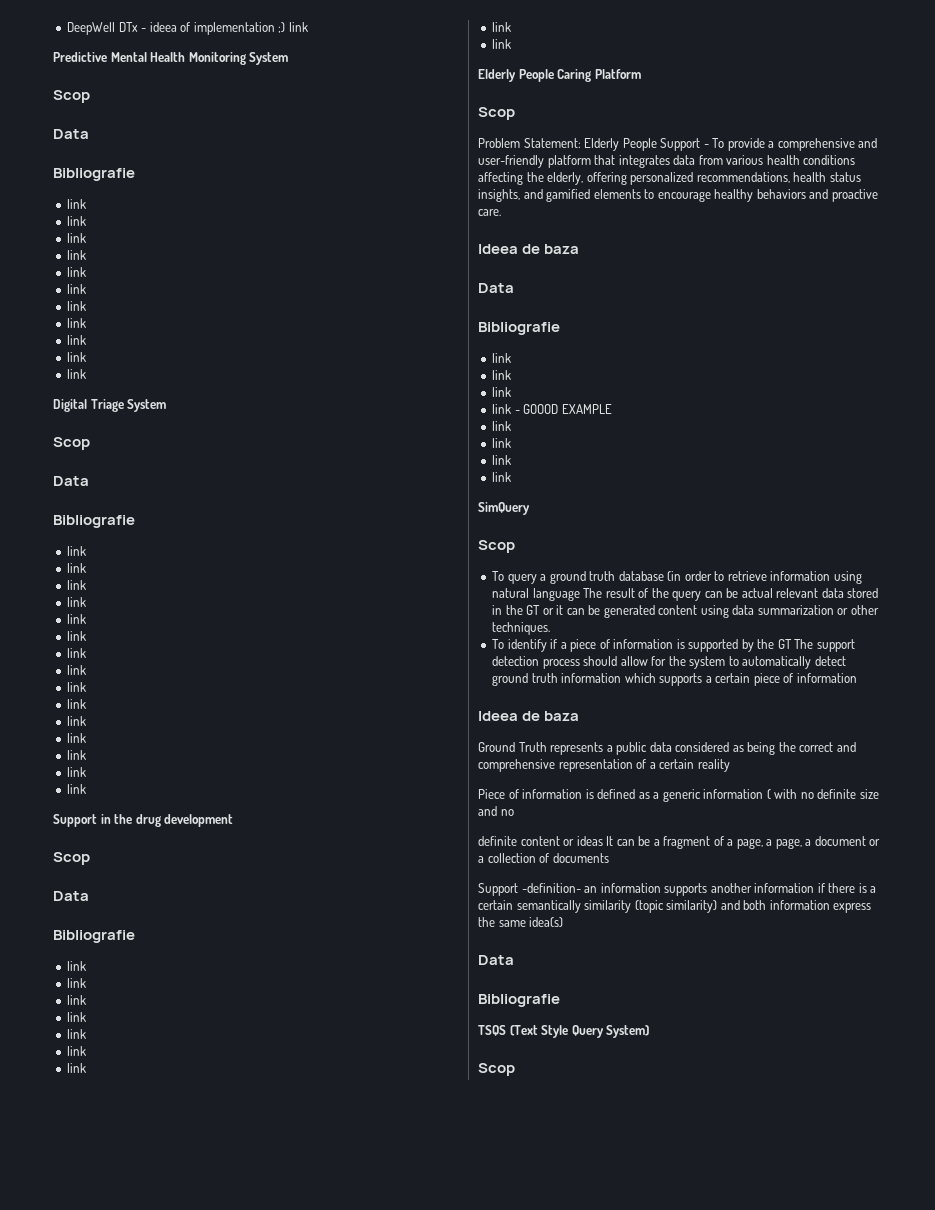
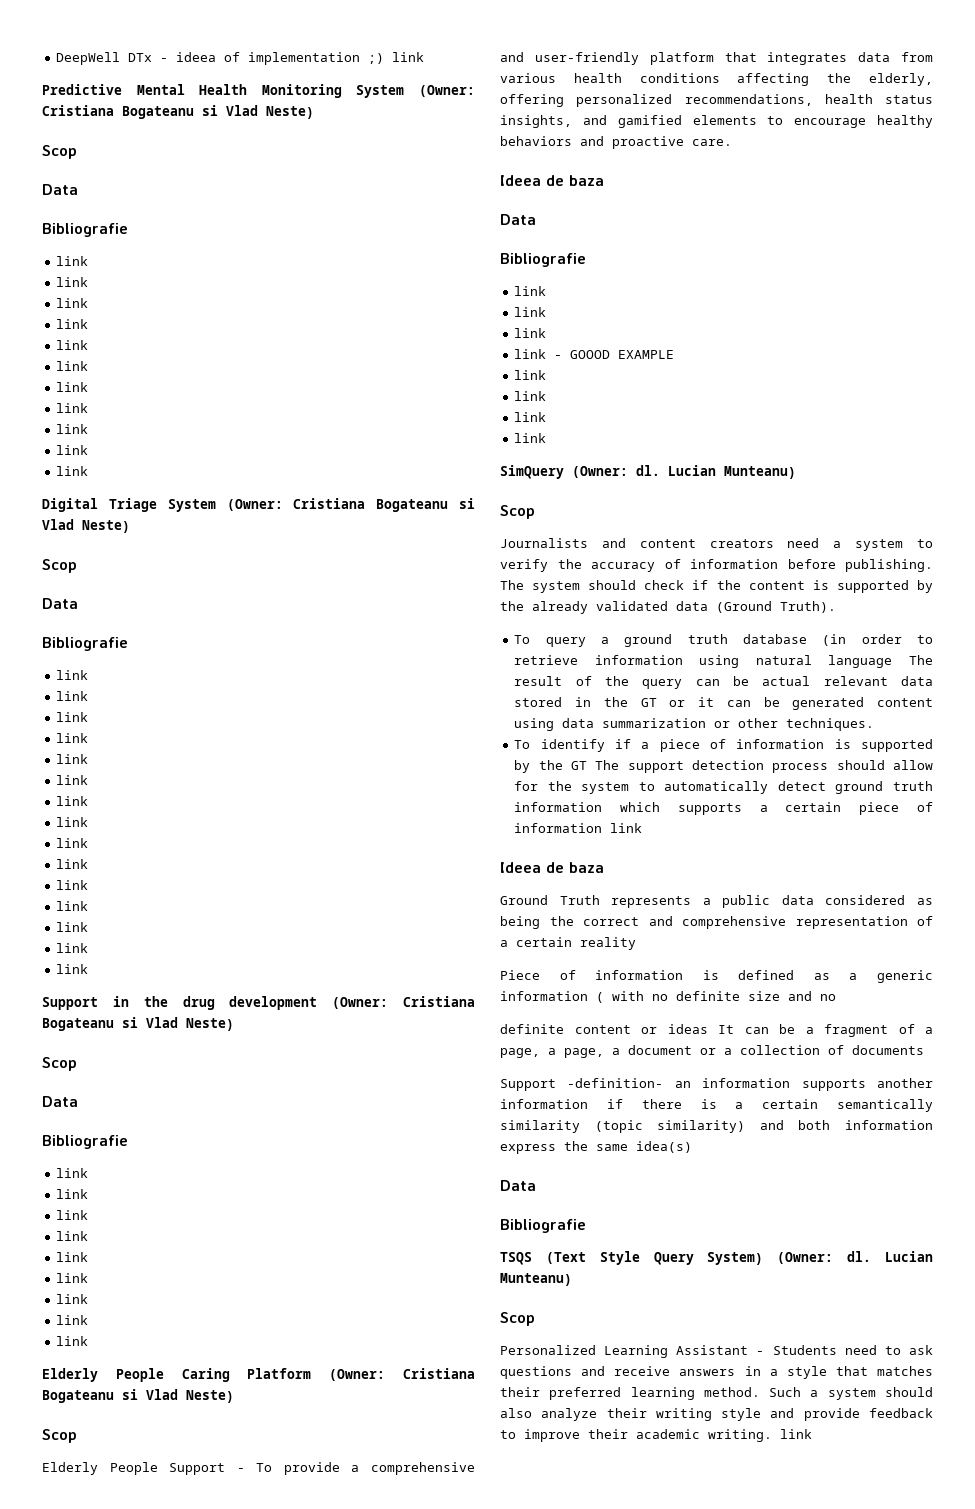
- Predictive Mental Health Monitoring System
+ Predictive Mental Health Monitoring System (Owner: Cristiana Bogateanu si Vlad Neste)
- Digital Triage System
+ Digital Triage System (Owner: Cristiana Bogateanu si Vlad Neste)
- Support in the drug development
+ Support in the drug development (Owner: Cristiana Bogateanu si Vlad Neste)
- Elderly People Caring Platform
+ Elderly People Caring Platform (Owner: Cristiana Bogateanu si Vlad Neste)
  Scop
- Problem Statement: Elderly People Support - To provide a comprehensive and user-friendly platform that integrates data from various health conditions affecting the elderly, offering personalized recommendations, health status insights, and gamified elements to encourage healthy behaviors and proactive care.
+ Elderly People Support - To provide a comprehensive and user-friendly platform that integrates data from various health conditions affecting the elderly, offering personalized recommendations, health status insights, and gamified elements to encourage healthy behaviors and proactive care.
- SimQuery
+ SimQuery (Owner: dl. Lucian Munteanu)
  Scop
+ Journalists and content creators need a system to verify the accuracy of information before publishing. The system should check if the content is supported by the already validated data (Ground Truth).
- To identify if a piece of information is supported by the GT The support detection process should allow for the system to automatically detect ground truth information which supports a certain piece of information
+ To identify if a piece of information is supported by the GT The support detection process should allow for the system to automatically detect ground truth information which supports a certain piece of information link
- TSQS (Text Style Query System)
+ TSQS (Text Style Query System) (Owner: dl. Lucian Munteanu)
  Scop
+ Personalized Learning Assistant - Students need to ask questions and receive answers in a style that matches their preferred learning method. Such a system should also analyze their writing style and provide feedback to improve their academic writing. link

